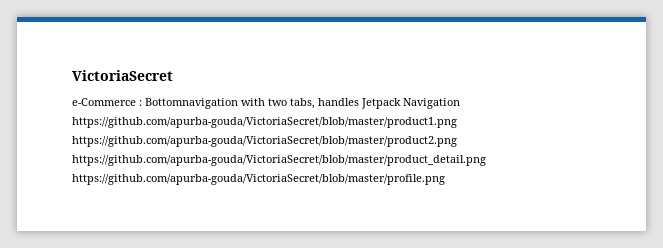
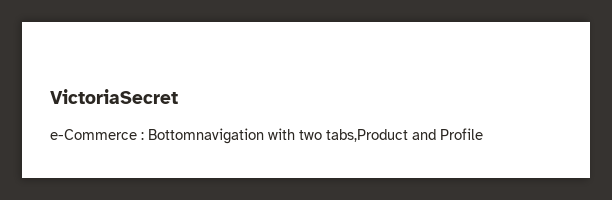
- e-Commerce : Bottomnavigation with two tabs, handles Jetpack Navigation https://github.com/apurba-gouda/VictoriaSecret/blob/master/product1.png https://github.com/apurba-gouda/VictoriaSecret/blob/master/product2.png https://github.com/apurba-gouda/VictoriaSecret/blob/master/product_detail.png https://github.com/apurba-gouda/VictoriaSecret/blob/master/profile.png
+ e-Commerce : Bottomnavigation with two tabs,Product and Profile

